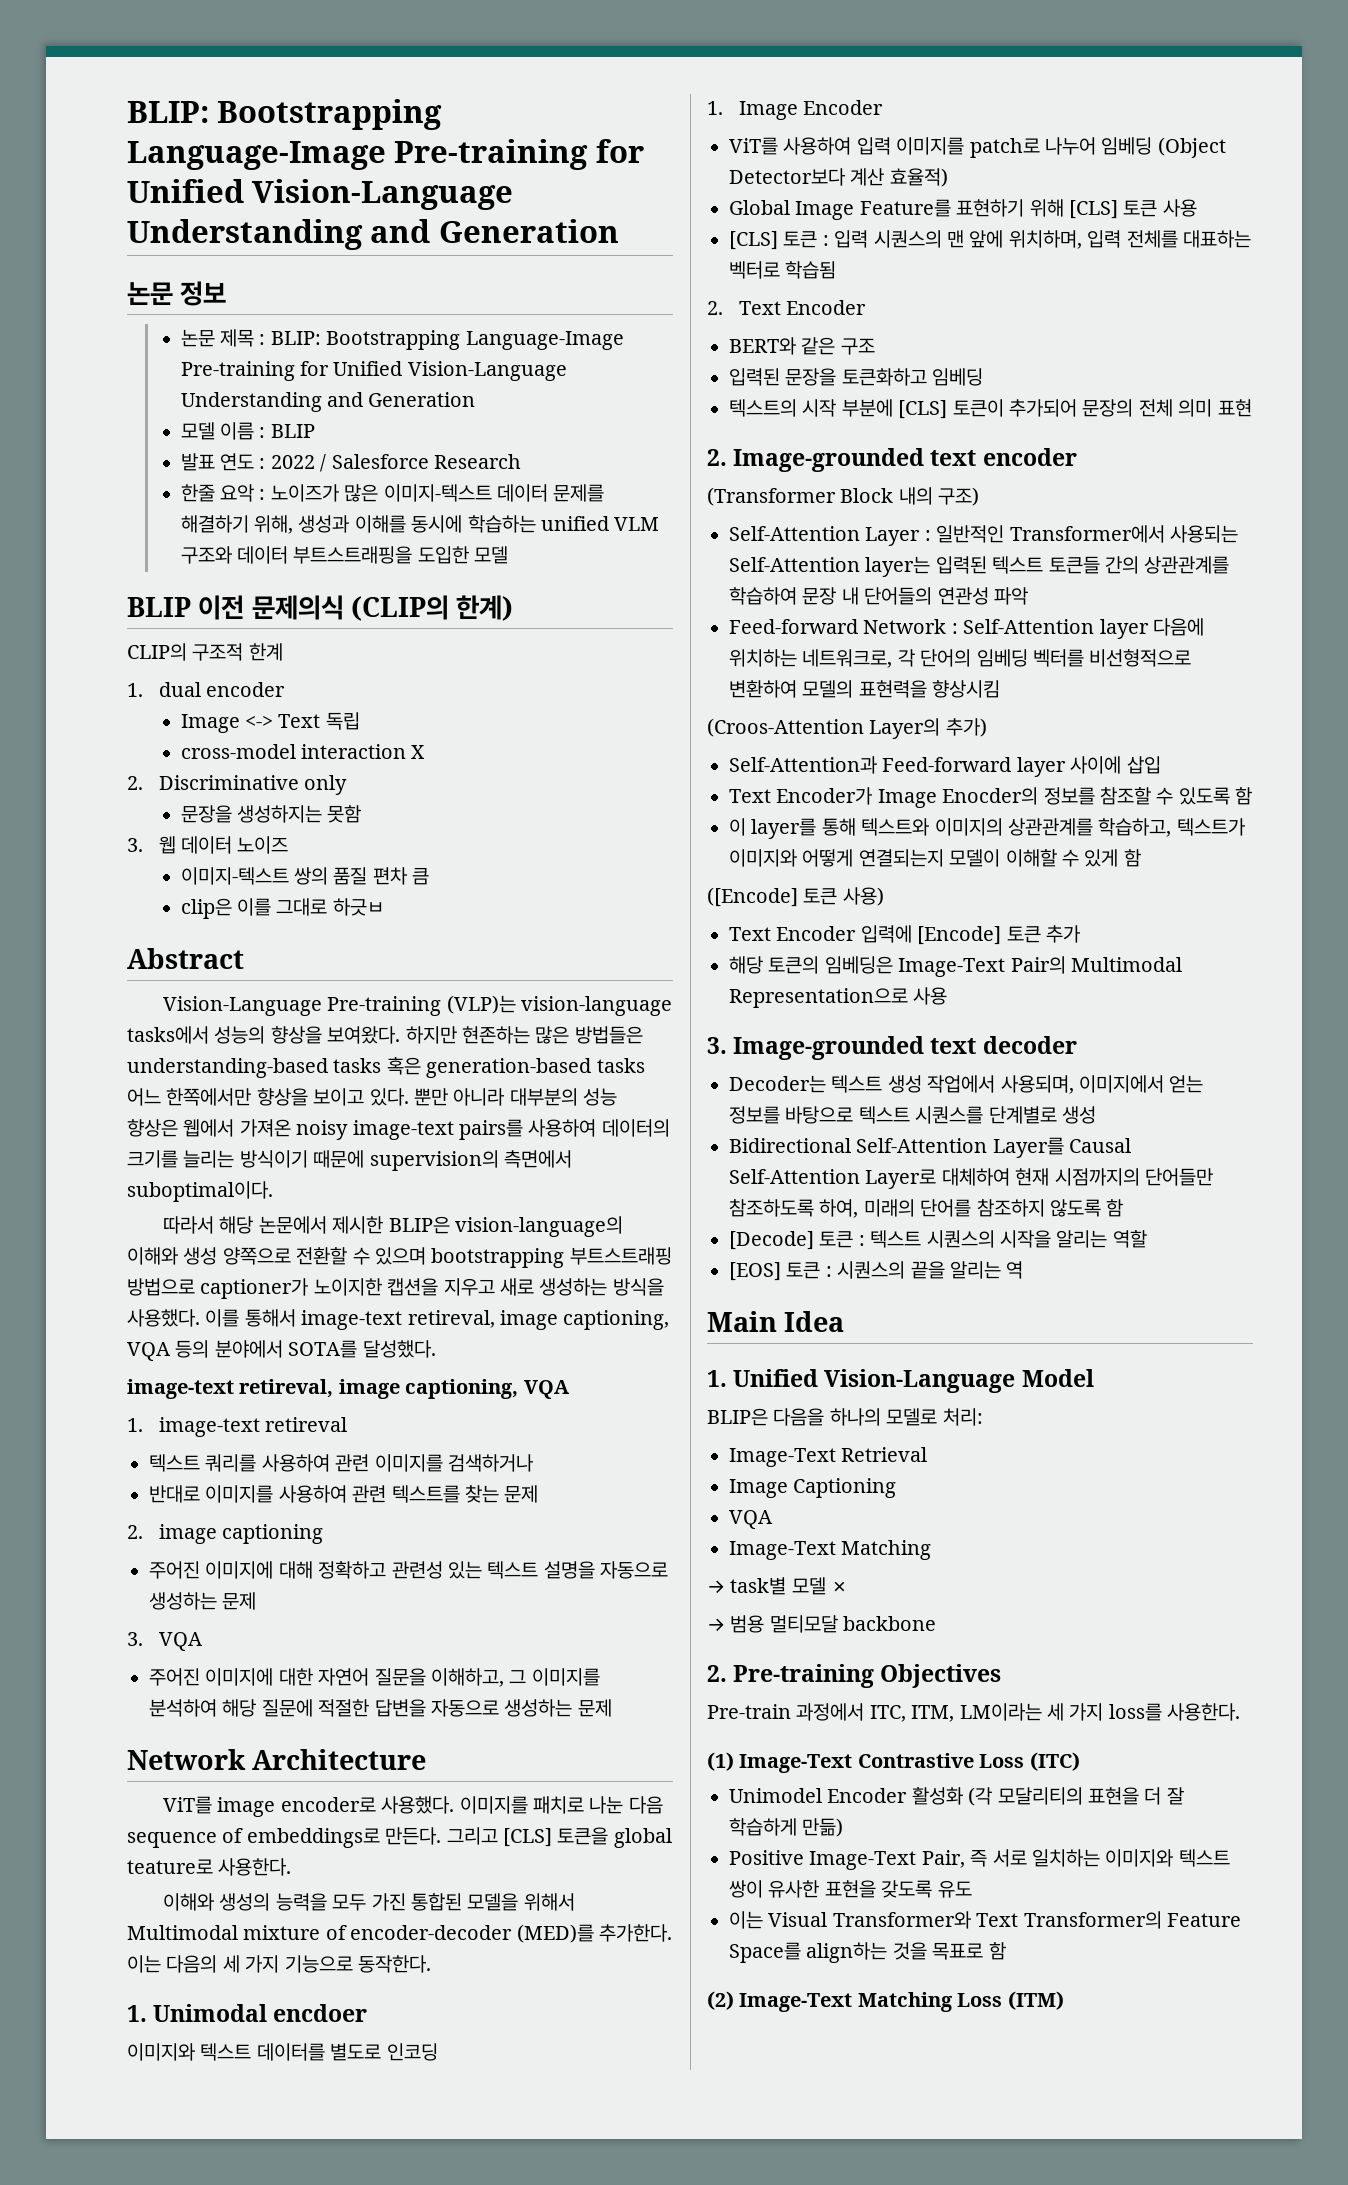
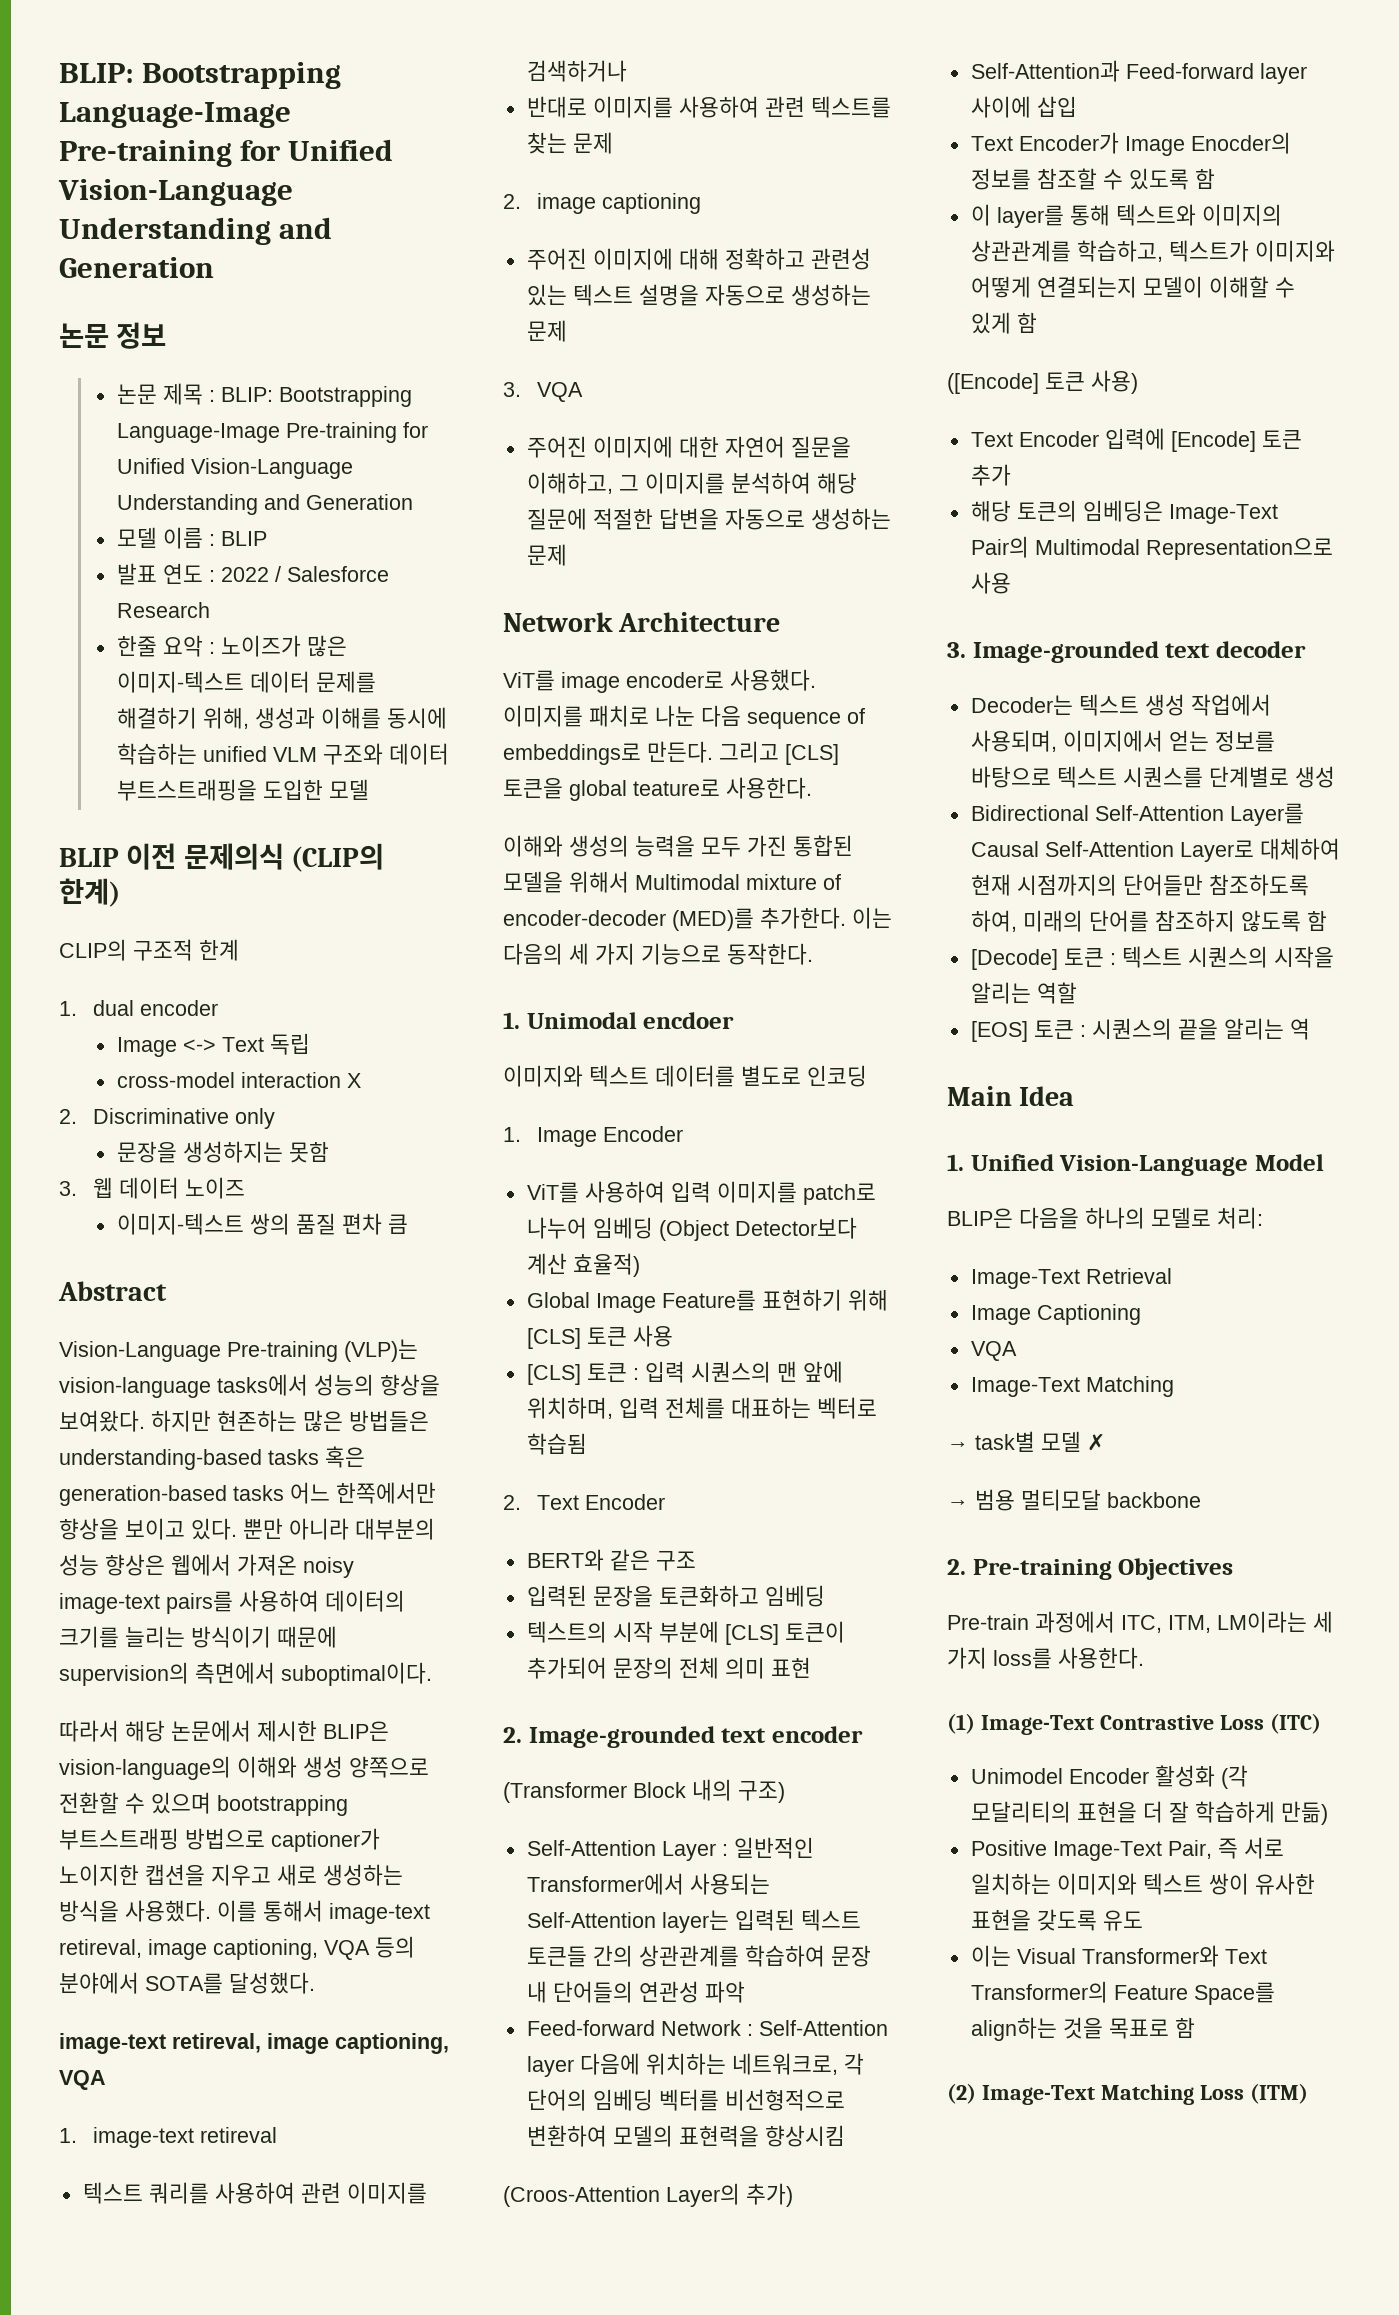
- clip은 이를 그대로 하긋ㅂ

